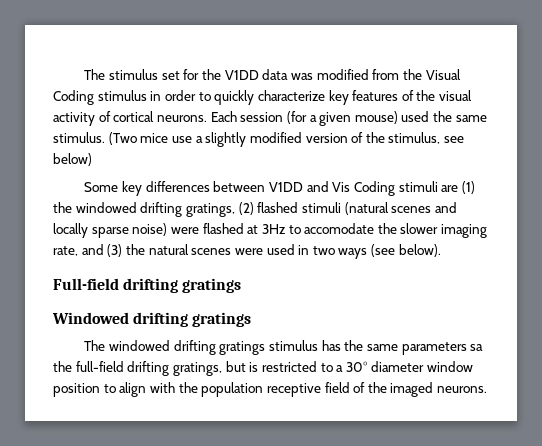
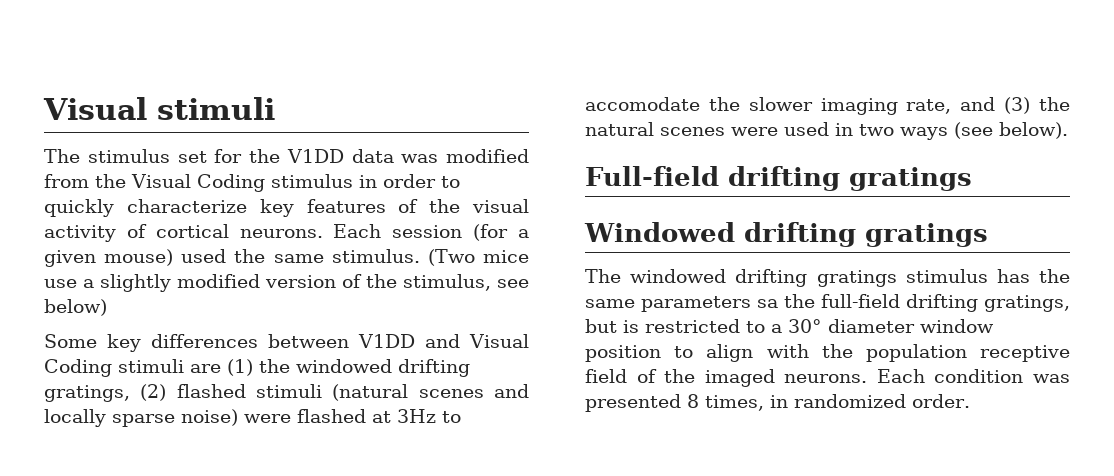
+ Visual stimuli
- Some key differences between V1DD and Vis Coding stimuli are (1) the windowed drifting gratings, (2) flashed stimuli (natural scenes and locally sparse noise) were flashed at 3Hz to accomodate the slower imaging rate, and (3) the natural scenes were used in two ways (see below).
+ Some key differences between V1DD and Visual Coding stimuli are (1) the windowed drifting gratings, (2) flashed stimuli (natural scenes and locally sparse noise) were flashed at 3Hz to accomodate the slower imaging rate, and (3) the natural scenes were used in two ways (see below).
+ Each condition was presented 8 times, in randomized order.

